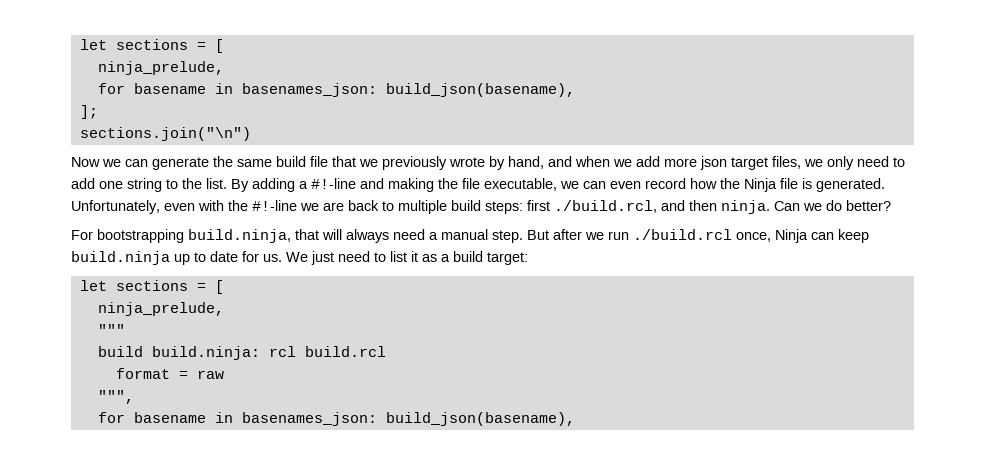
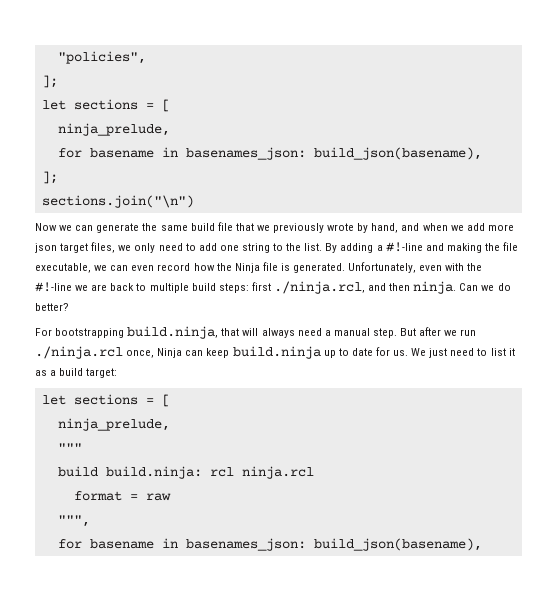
+ "policies",
+ ];
- Unfortunately, even with the #!-line we are back to multiple build steps: first ./build.rcl, and then ninja.
+ Unfortunately, even with the #!-line we are back to multiple build steps: first ./ninja.rcl, and then ninja.
- But after we run ./build.rcl once, Ninja can keep build.ninja up to date for us.
+ But after we run ./ninja.rcl once, Ninja can keep build.ninja up to date for us.
- build build.ninja: rcl build.rcl
+ build build.ninja: rcl ninja.rcl

